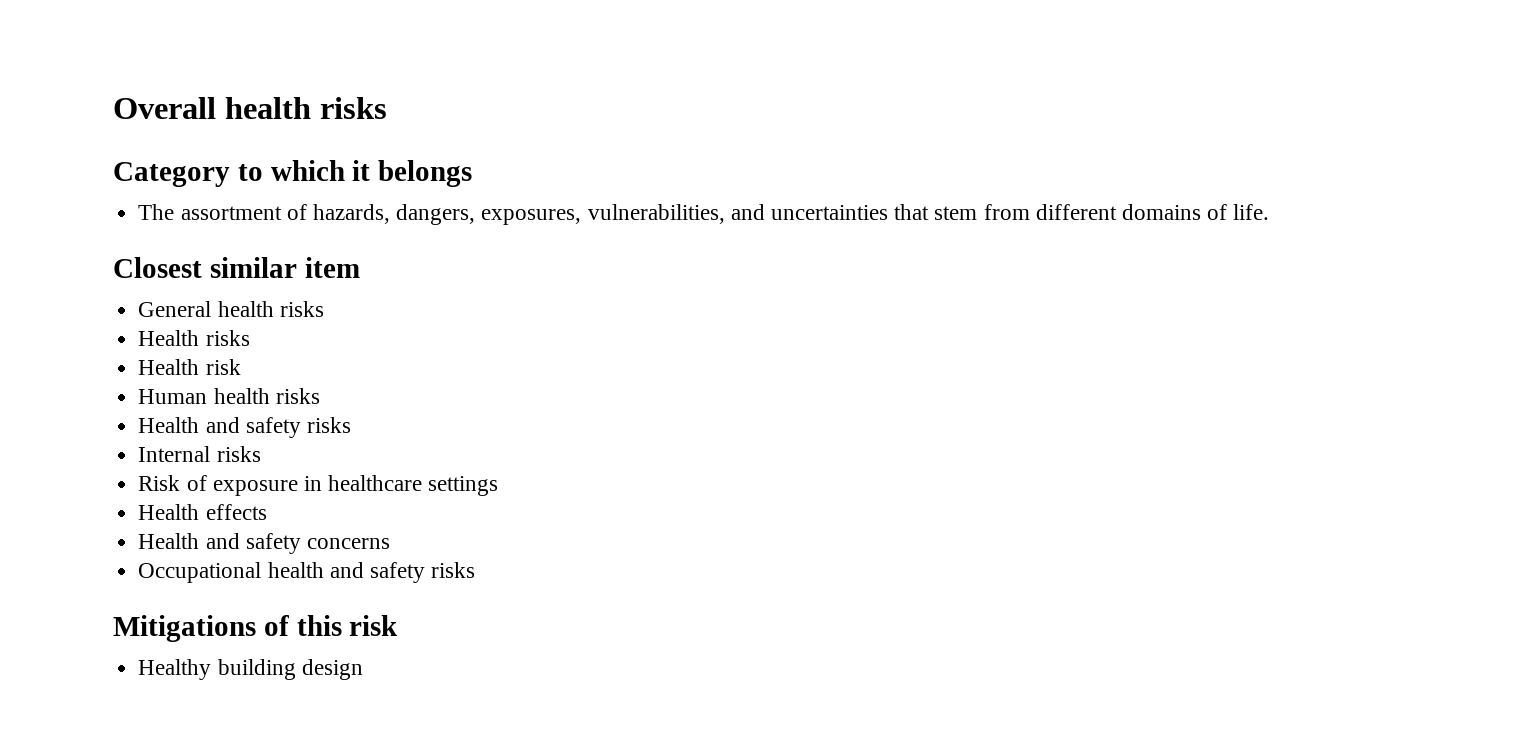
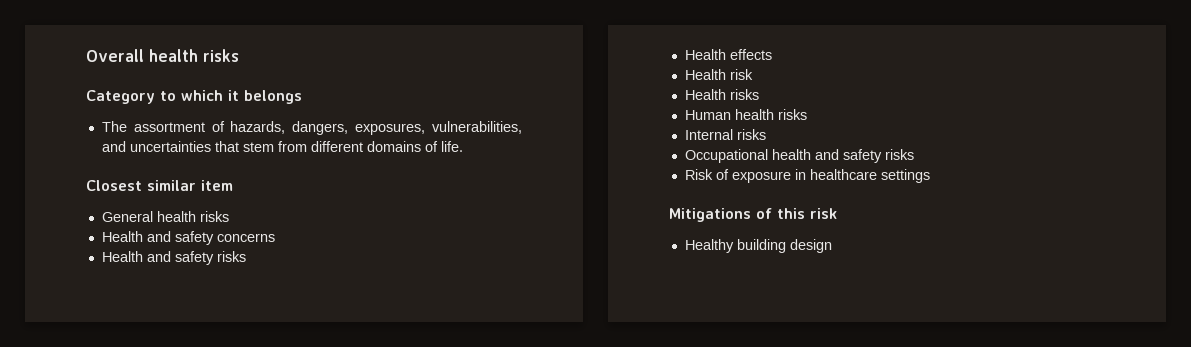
+ Health and safety concerns
+ Health and safety risks
+ Health effects
+ Health risk
  Health risks
- Health risk
  Human health risks
- Health and safety risks
  Internal risks
+ Occupational health and safety risks
- Health effects
- Health and safety concerns
- Occupational health and safety risks

